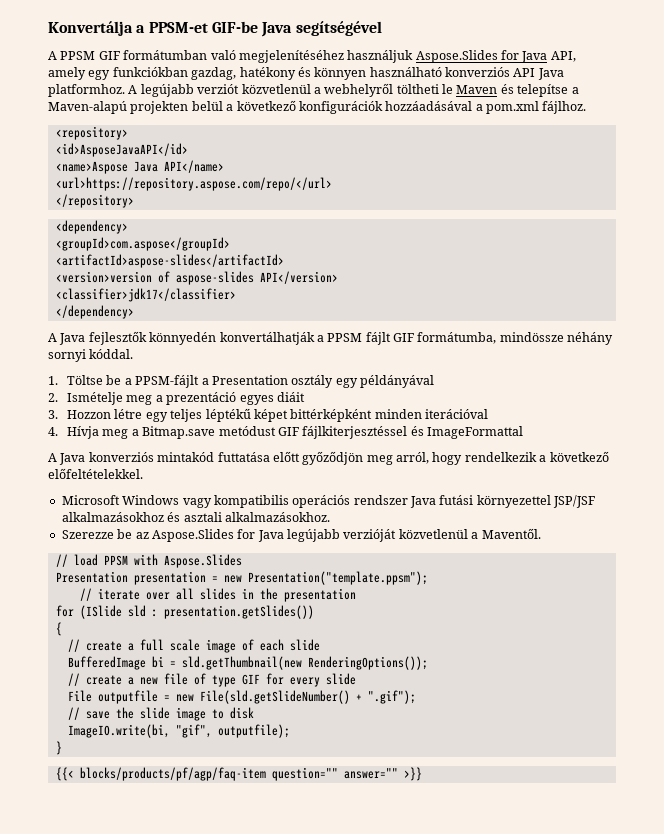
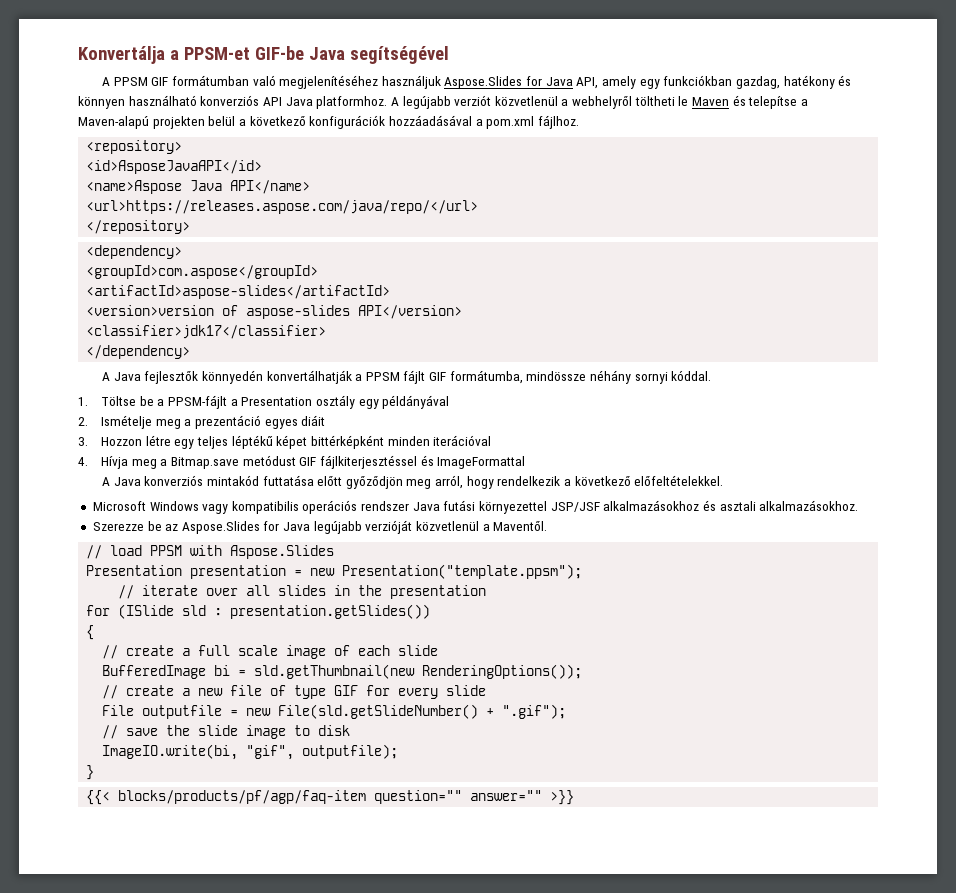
- <url>https://repository.aspose.com/repo/</url>
+ <url>https://releases.aspose.com/java/repo/</url>

